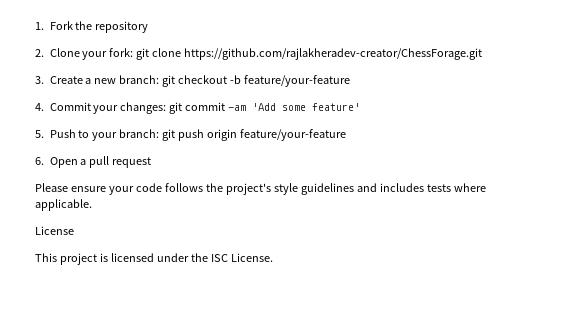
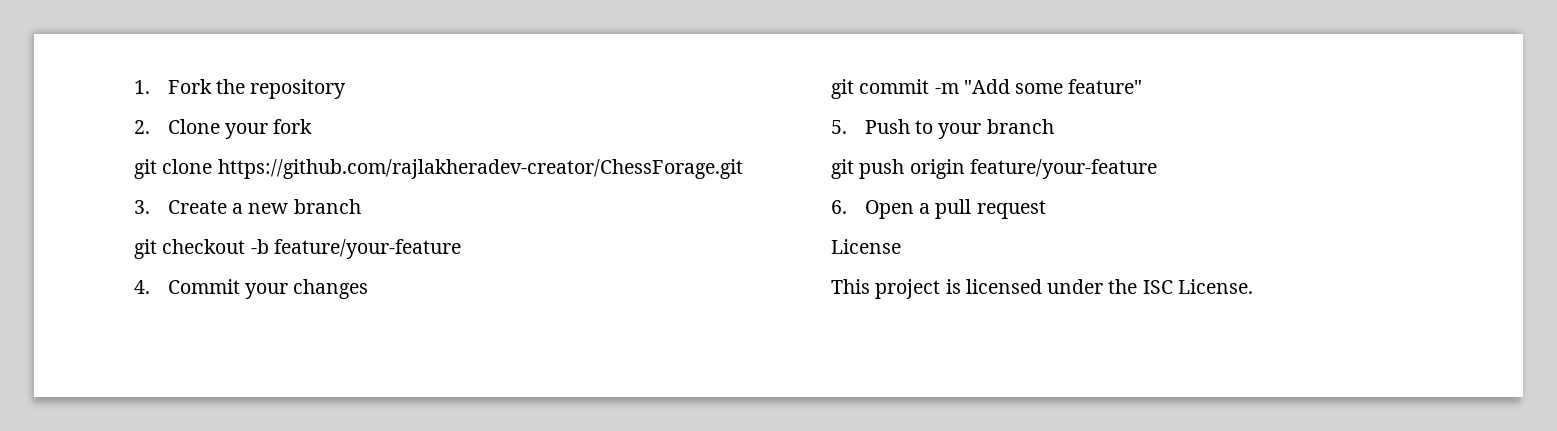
- 2. Clone your fork: git clone https://github.com/rajlakheradev-creator/ChessForage.git
+ 2. Clone your fork
+ git clone https://github.com/rajlakheradev-creator/ChessForage.git
- 3. Create a new branch: git checkout -b feature/your-feature
+ 3. Create a new branch
+ git checkout -b feature/your-feature
- 4. Commit your changes: git commit -am 'Add some feature'
+ 4. Commit your changes
+ git commit -m "Add some feature"
- 5. Push to your branch: git push origin feature/your-feature
+ 5. Push to your branch
+ git push origin feature/your-feature
- Please ensure your code follows the project's style guidelines and includes tests where applicable.

